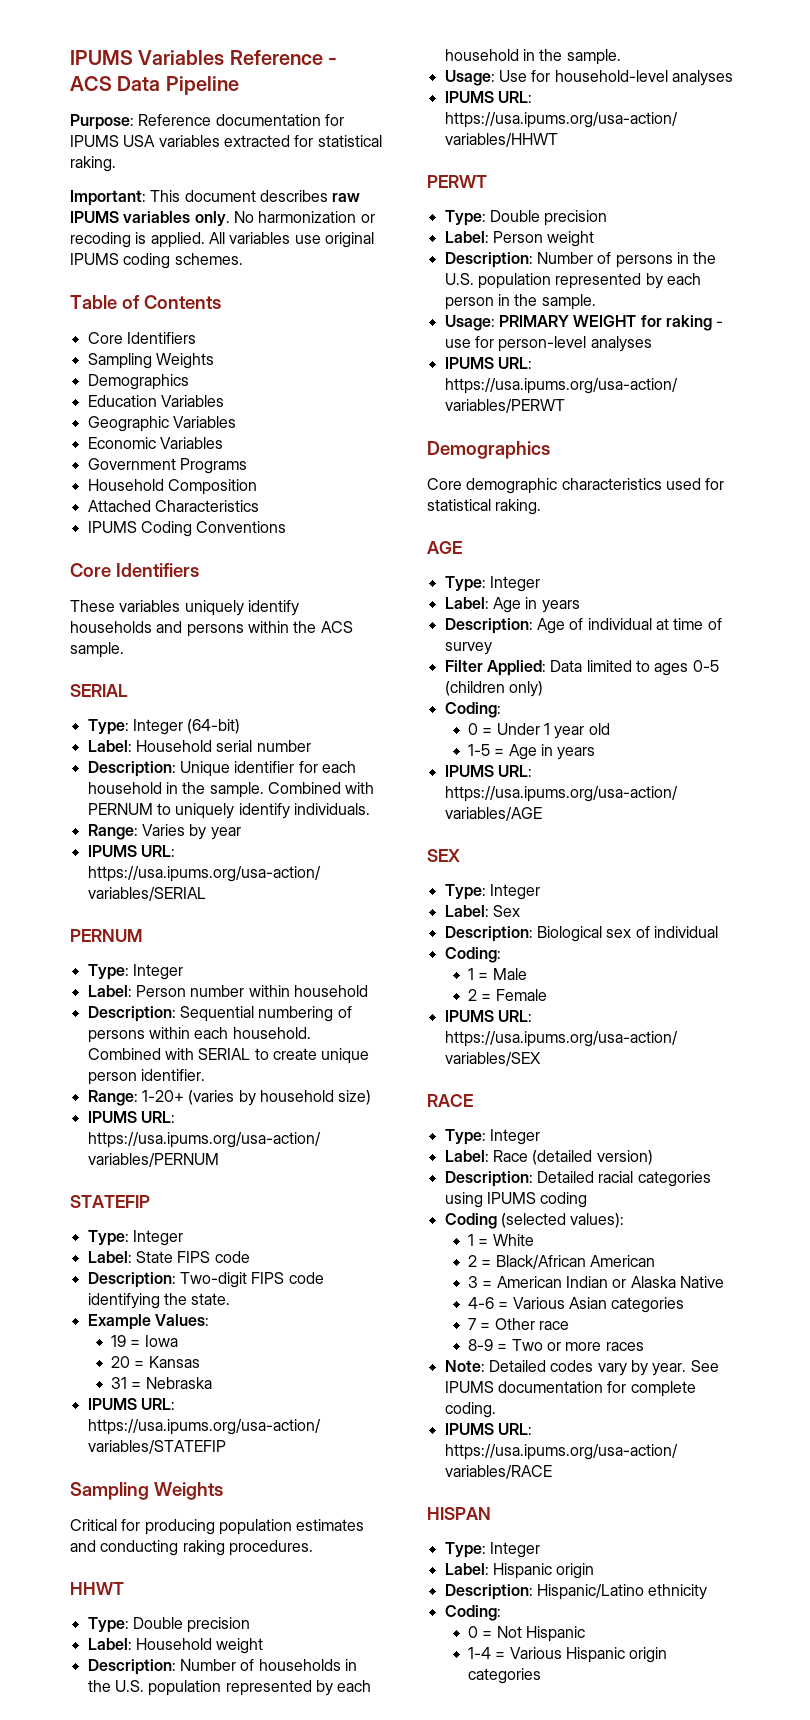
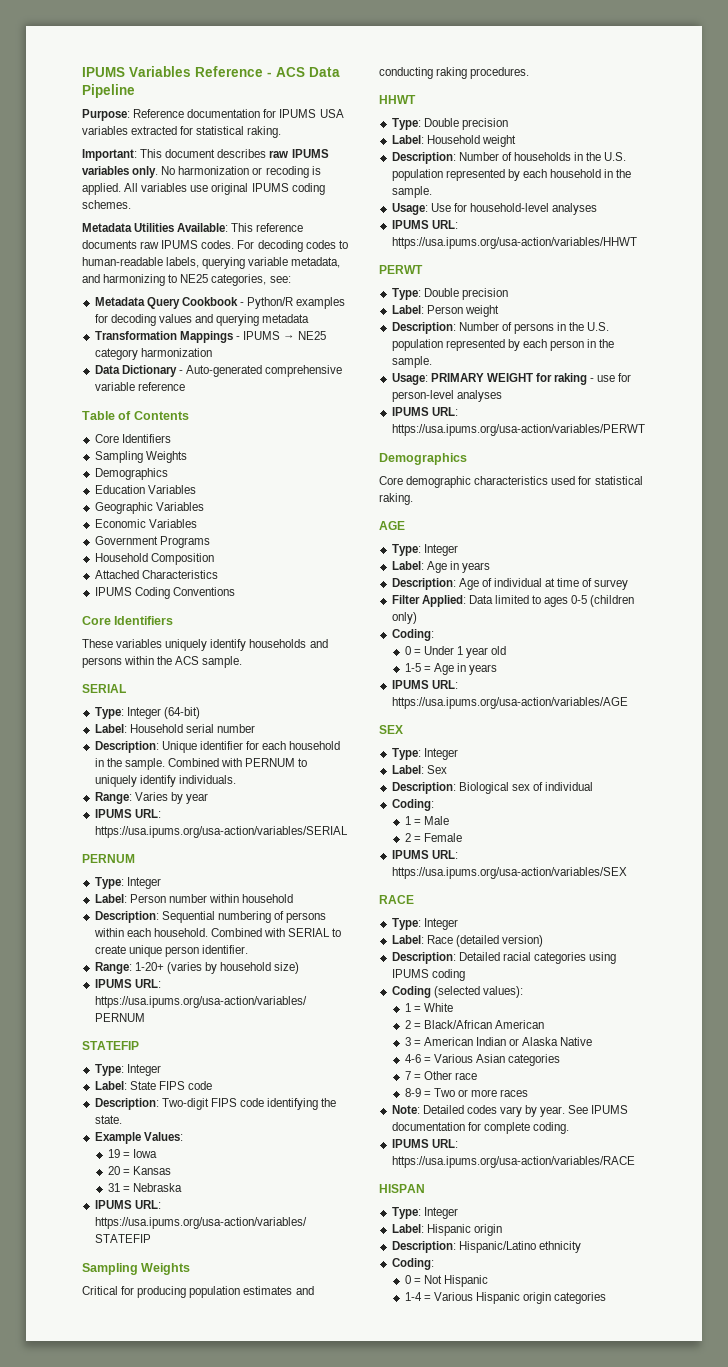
+ Metadata Utilities Available: This reference documents raw IPUMS codes. For decoding codes to human-readable labels, querying variable metadata, and harmonizing to NE25 categories, see:
+ Metadata Query Cookbook - Python/R examples for decoding values and querying metadata
+ Transformation Mappings - IPUMS → NE25 category harmonization
+ Data Dictionary - Auto-generated comprehensive variable reference

